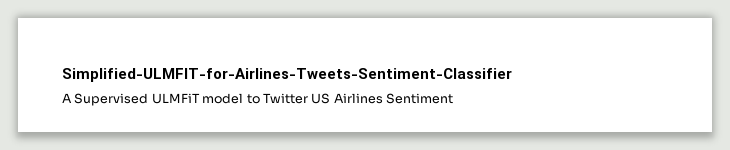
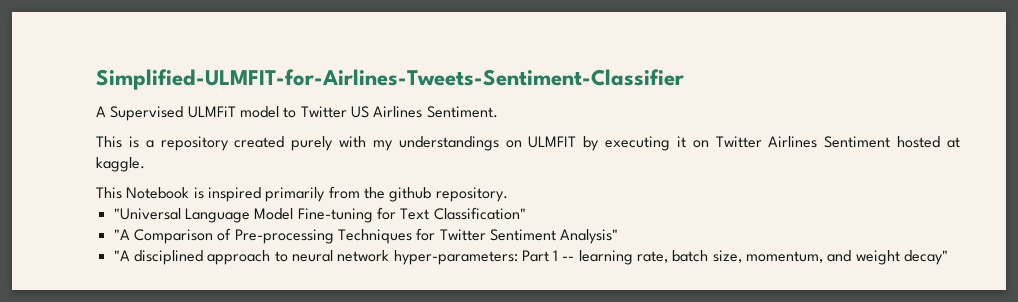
- A Supervised ULMFiT model to Twitter US Airlines Sentiment
+ A Supervised ULMFiT model to Twitter US Airlines Sentiment.
+ This is a repository created purely with my understandings on ULMFIT by executing it on Twitter Airlines Sentiment hosted at kaggle.
+ This Notebook is inspired primarily from the github repository.
+ "Universal Language Model Fine-tuning for Text Classification"
+ "A Comparison of Pre-processing Techniques for Twitter Sentiment Analysis"
+ "A disciplined approach to neural network hyper-parameters: Part 1 -- learning rate, batch size, momentum, and weight decay"

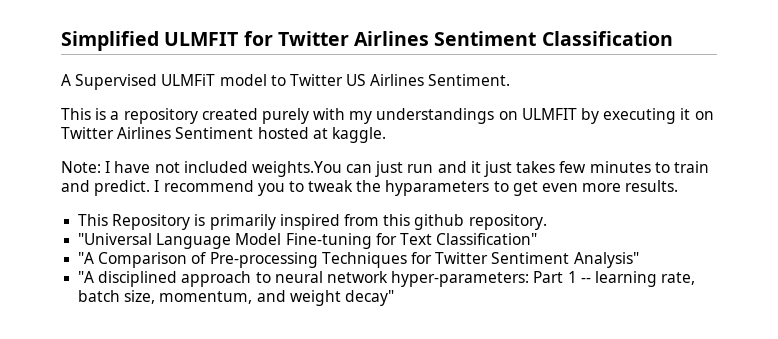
- Simplified-ULMFIT-for-Airlines-Tweets-Sentiment-Classifier
+ Simplified ULMFIT for Twitter Airlines Sentiment Classification
- This Notebook is inspired primarily from the github repository.
+ Note: I have not included weights.You can just run and it just takes few minutes to train and predict. I recommend you to tweak the hyparameters to get even more results.
+ This Repository is primarily inspired from this github repository.

